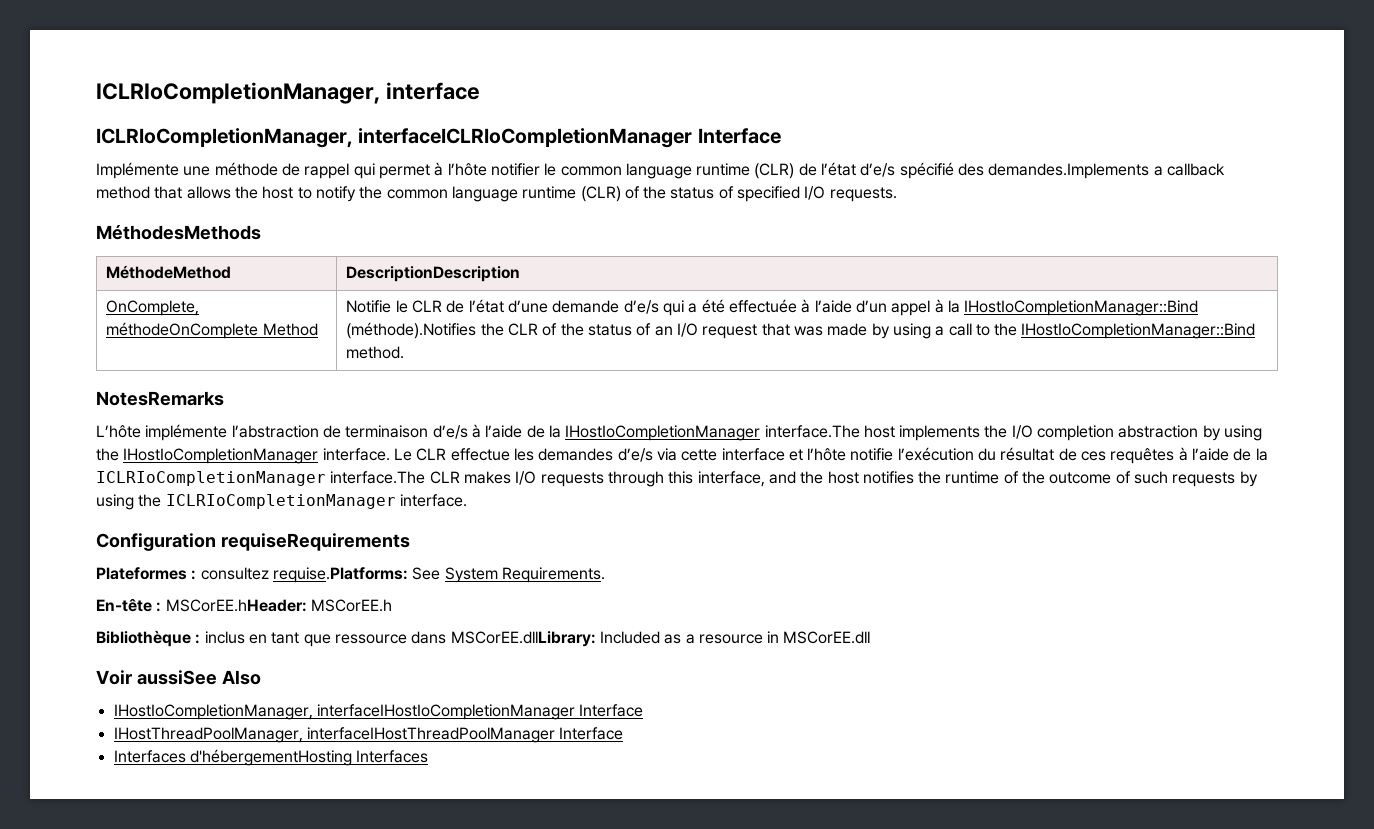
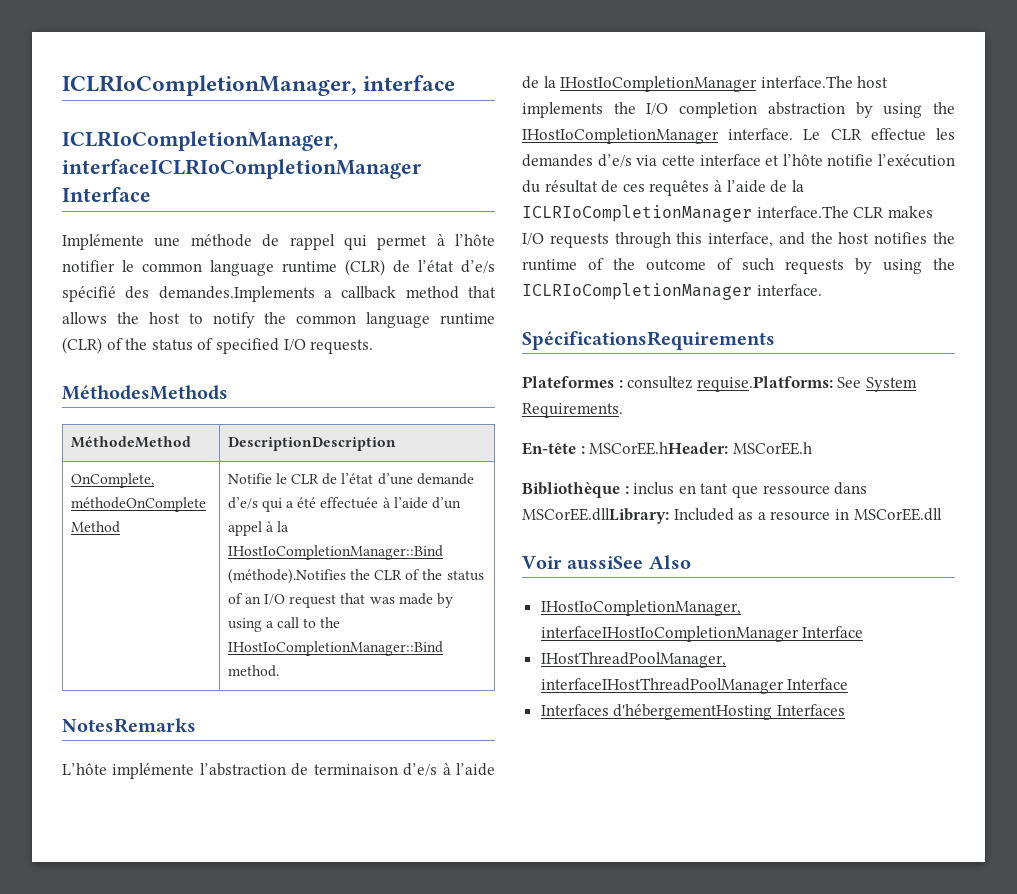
- Configuration requiseRequirements
+ SpécificationsRequirements

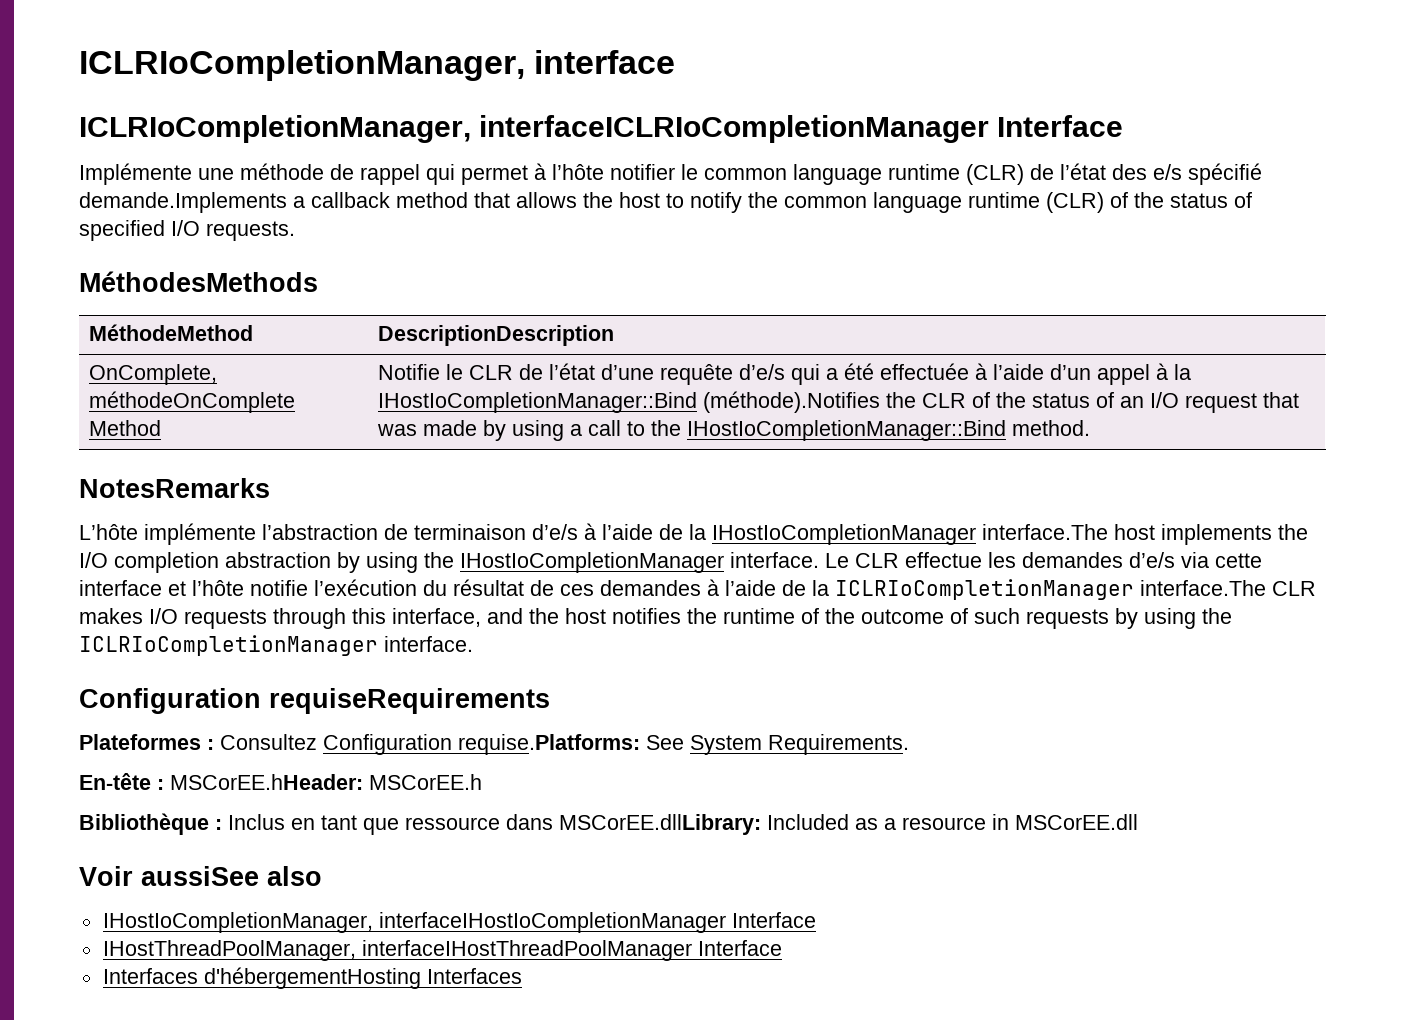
- Implémente une méthode de rappel qui permet à l’hôte notifier le common language runtime (CLR) de l’état d’e/s spécifié des demandes.Implements a callback method that allows the host to notify the common language runtime (CLR) of the status of specified I/O requests.
+ Implémente une méthode de rappel qui permet à l’hôte notifier le common language runtime (CLR) de l’état des e/s spécifié demande.Implements a callback method that allows the host to notify the common language runtime (CLR) of the status of specified I/O requests.
- Notifie le CLR de l’état d’une demande d’e/s qui a été effectuée à l’aide d’un appel à la IHostIoCompletionManager::Bind (méthode).Notifies the CLR of the status of an I/O request that was made by using a call to the IHostIoCompletionManager::Bind method.
+ Notifie le CLR de l’état d’une requête d’e/s qui a été effectuée à l’aide d’un appel à la IHostIoCompletionManager::Bind (méthode).Notifies the CLR of the status of an I/O request that was made by using a call to the IHostIoCompletionManager::Bind method.
- Le CLR effectue les demandes d’e/s via cette interface et l’hôte notifie l’exécution du résultat de ces requêtes à l’aide de la ICLRIoCompletionManager interface.The CLR makes I/O requests through this interface, and the host notifies the runtime of the outcome of such requests by using the ICLRIoCompletionManager interface.
+ Le CLR effectue les demandes d’e/s via cette interface et l’hôte notifie l’exécution du résultat de ces demandes à l’aide de la ICLRIoCompletionManager interface.The CLR makes I/O requests through this interface, and the host notifies the runtime of the outcome of such requests by using the ICLRIoCompletionManager interface.
- SpécificationsRequirements
+ Configuration requiseRequirements
- Plateformes : consultez requise.Platforms: See System Requirements.
+ Plateformes : Consultez Configuration requise.Platforms: See System Requirements.
- Bibliothèque : inclus en tant que ressource dans MSCorEE.dllLibrary: Included as a resource in MSCorEE.dll
+ Bibliothèque : Inclus en tant que ressource dans MSCorEE.dllLibrary: Included as a resource in MSCorEE.dll
- Voir aussiSee Also
+ Voir aussiSee also

